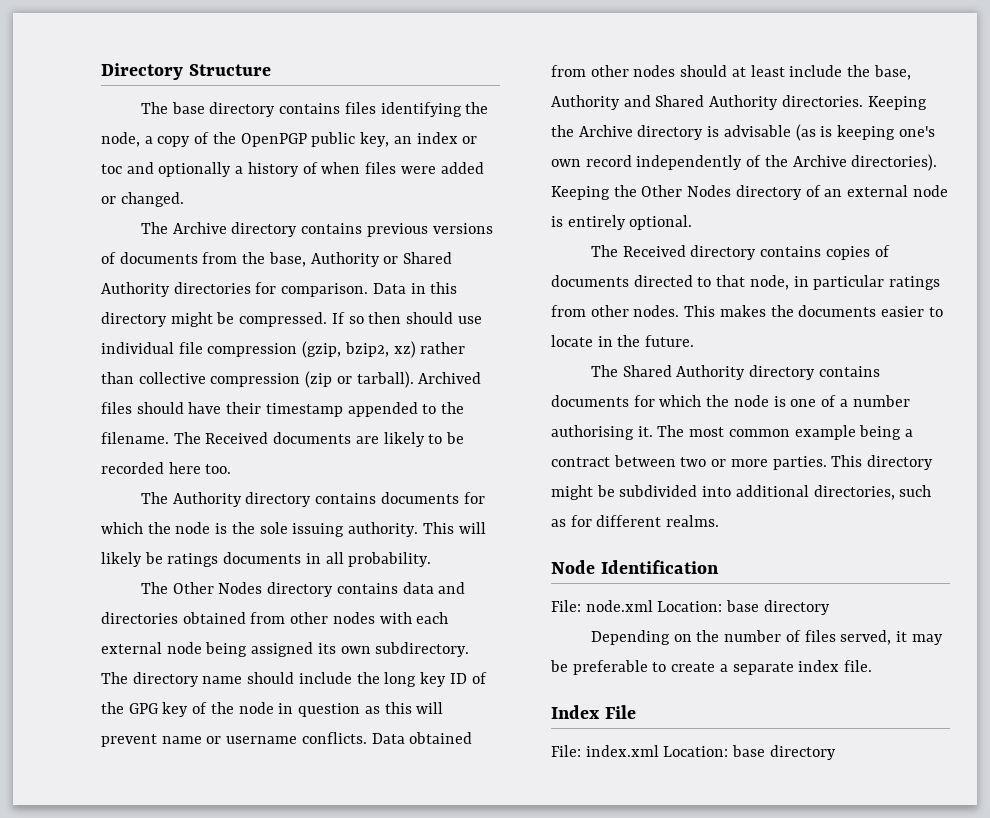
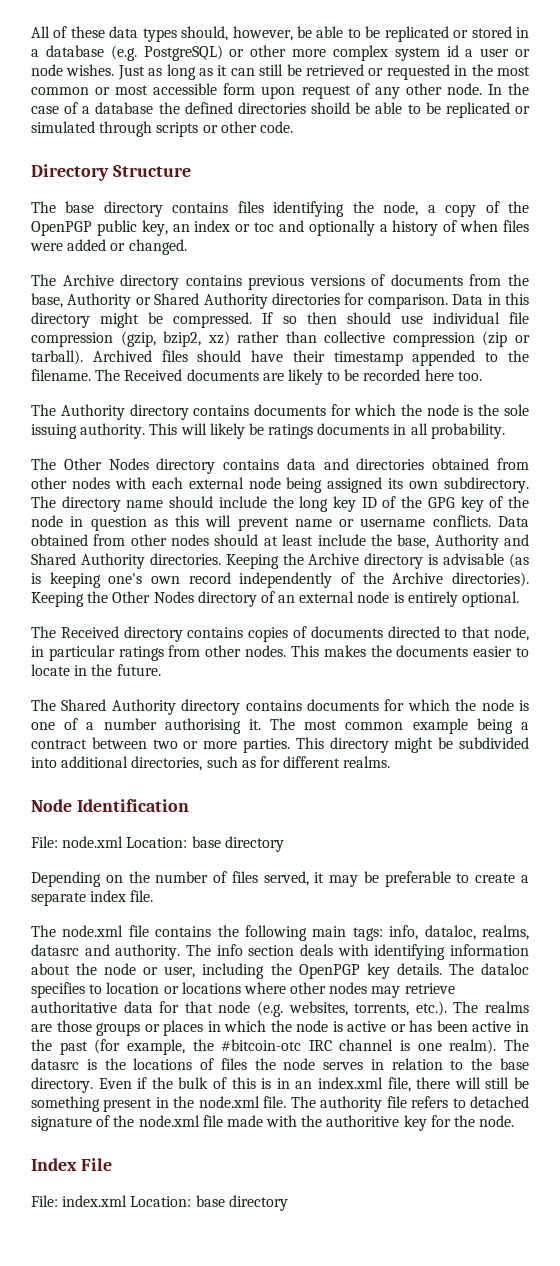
+ All of these data types should, however, be able to be replicated or stored in a database (e.g. PostgreSQL) or other more complex system id a user or node wishes. Just as long as it can still be retrieved or requested in the most common or most accessible form upon request of any other node. In the case of a database the defined directories shoild be able to be replicated or simulated through scripts or other code.
+ The node.xml file contains the following main tags: info, dataloc, realms, datasrc and authority. The info section deals with identifying information about the node or user, including the OpenPGP key details. The dataloc specifies to location or locations where other nodes may retrieve authoritative data for that node (e.g. websites, torrents, etc.). The realms are those groups or places in which the node is active or has been active in the past (for example, the #bitcoin-otc IRC channel is one realm). The datasrc is the locations of files the node serves in relation to the base directory. Even if the bulk of this is in an index.xml file, there will still be something present in the node.xml file. The authority file refers to detached signature of the node.xml file made with the authoritive key for the node.

